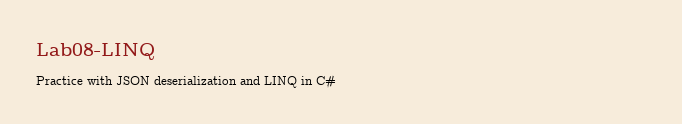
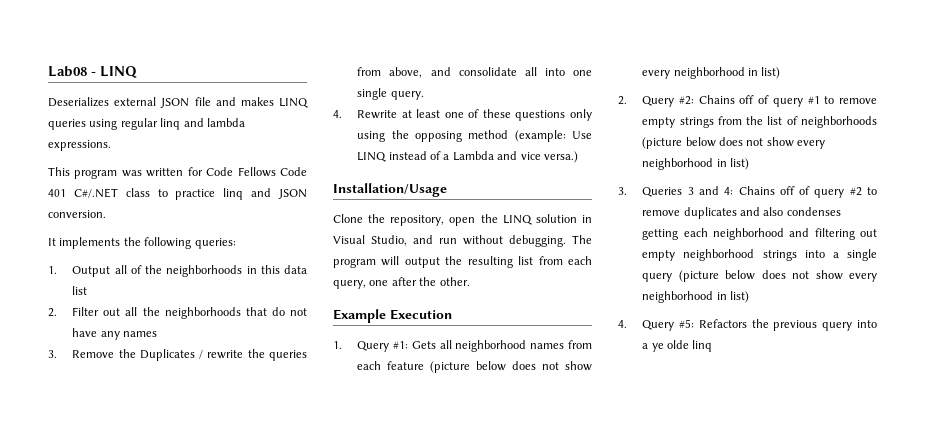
- Lab08-LINQ
- Practice with JSON deserialization and LINQ in C#
+ Lab08 - LINQ
+ Deserializes external JSON file and makes LINQ queries using regular linq and lambda expressions.
+ This program was written for Code Fellows Code 401 C#/.NET class to practice linq and JSON conversion.
+ It implements the following queries:
+ 1. Output all of the neighborhoods in this data list
+ 2. Filter out all the neighborhoods that do not have any names
+ 3. Remove the Duplicates / rewrite the queries from above, and consolidate all into one single query.
+ 4. Rewrite at least one of these questions only using the opposing method (example: Use LINQ instead of a Lambda and vice versa.)
+ Installation/Usage
+ Clone the repository, open the LINQ solution in Visual Studio, and run without debugging. The program will output the resulting list from each query, one after the other.
+ Example Execution
+ 1. Query #1: Gets all neighborhood names from each feature (picture below does not show every neighborhood in list)
+ 2. Query #2: Chains off of query #1 to remove empty strings from the list of neighborhoods (picture below does not show every neighborhood in list)
+ 3. Queries 3 and 4: Chains off of query #2 to remove duplicates and also condenses getting each neighborhood and filtering out empty neighborhood strings into a single query (picture below does not show every neighborhood in list)
+ 4. Query #5: Refactors the previous query into a ye olde linq

